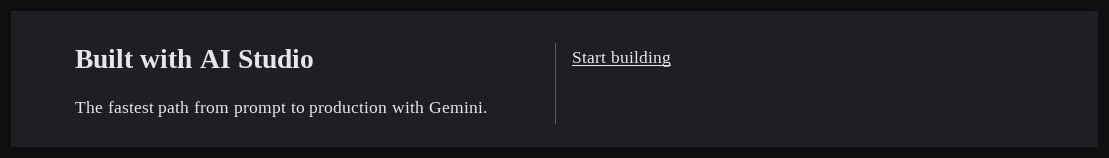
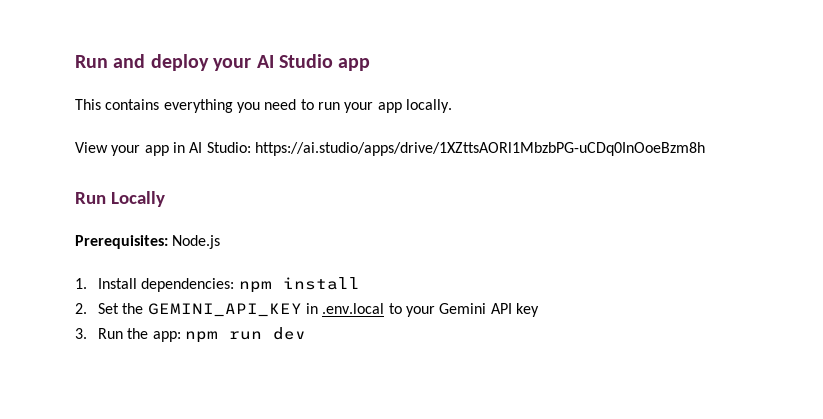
- Built with AI Studio
- The fastest path from prompt to production with Gemini.
- Start building
+ Run and deploy your AI Studio app
+ This contains everything you need to run your app locally.
+ View your app in AI Studio: https://ai.studio/apps/drive/1XZttsAORl1MbzbPG-uCDq0InOoeBzm8h
+ Run Locally
+ Prerequisites: Node.js
+ 1. Install dependencies: npm install
+ 2. Set the GEMINI_API_KEY in .env.local to your Gemini API key
+ 3. Run the app: npm run dev

